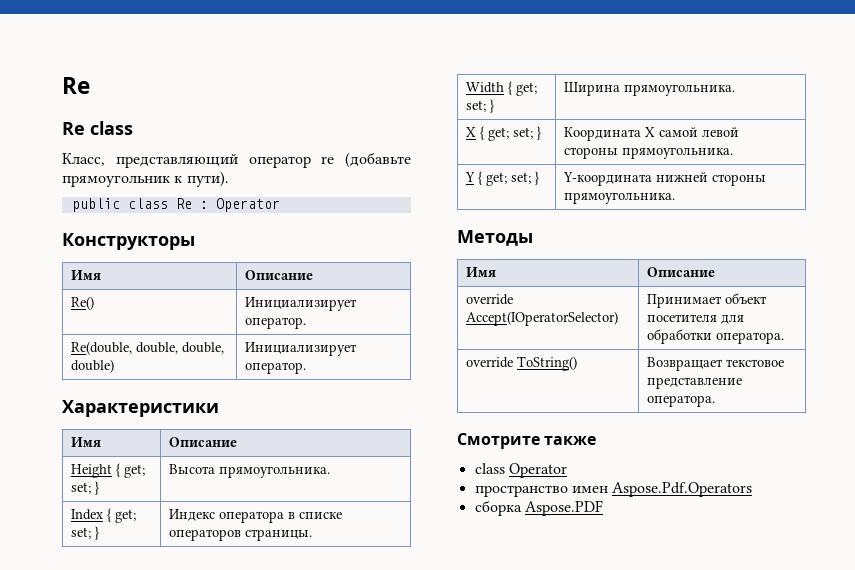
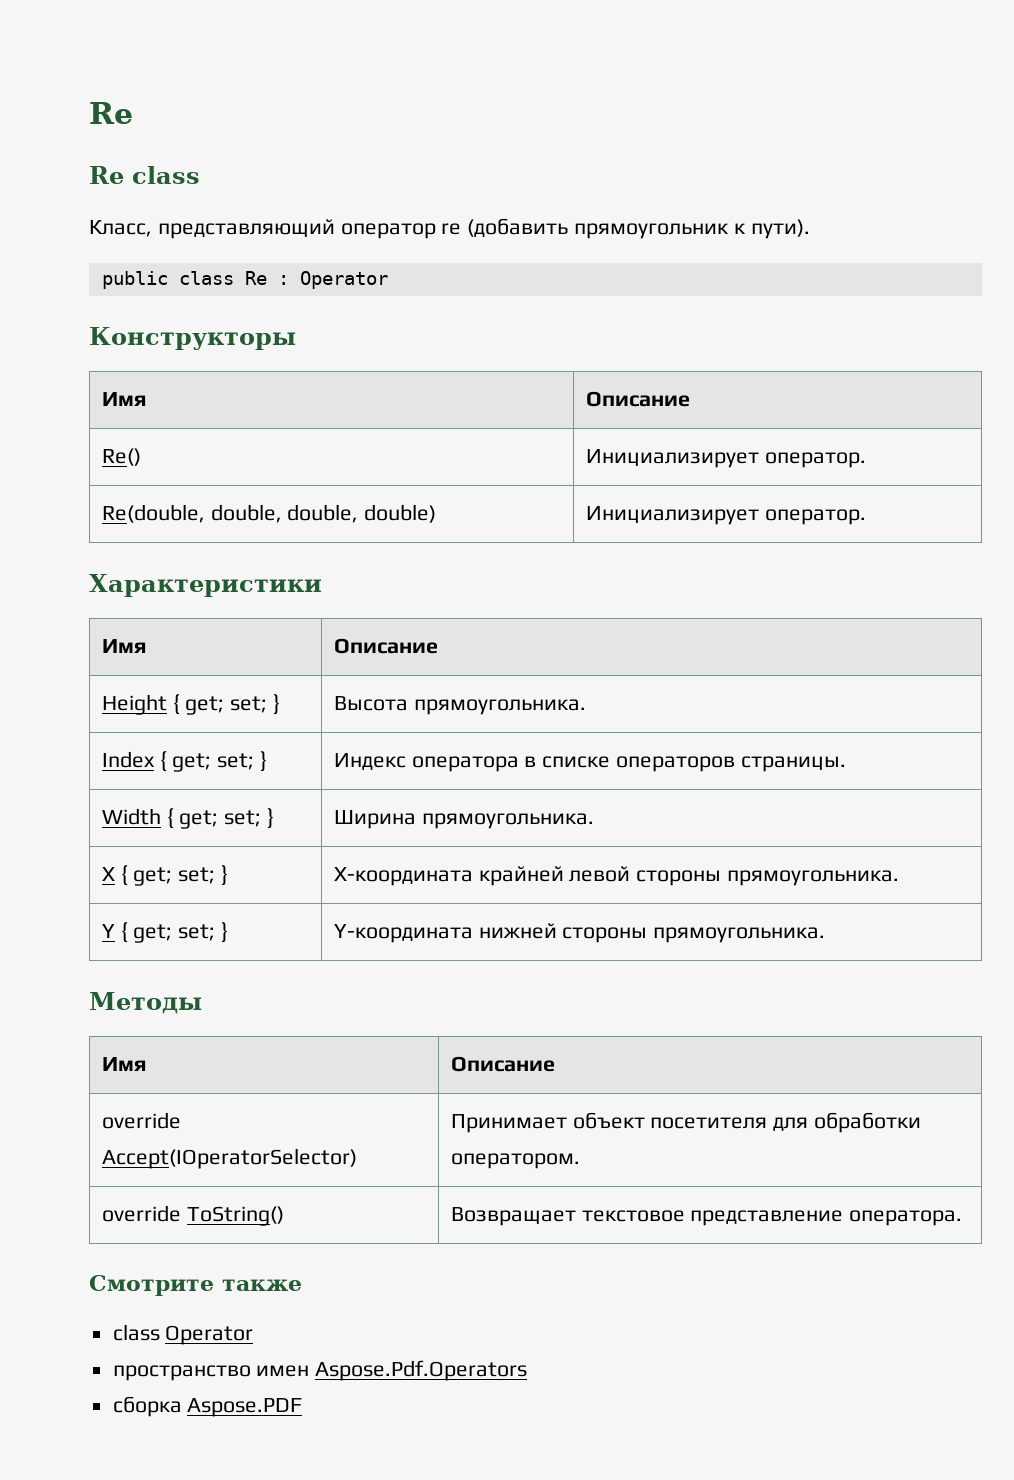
- Класс, представляющий оператор re (добавьте прямоугольник к пути).
+ Класс, представляющий оператор re (добавить прямоугольник к пути).
- X { get; set; } | Координата X самой левой стороны прямоугольника.
+ X { get; set; } | X-координата крайней левой стороны прямоугольника.
- override Accept(IOperatorSelector) | Принимает объект посетителя для обработки оператора.
+ override Accept(IOperatorSelector) | Принимает объект посетителя для обработки оператором.

